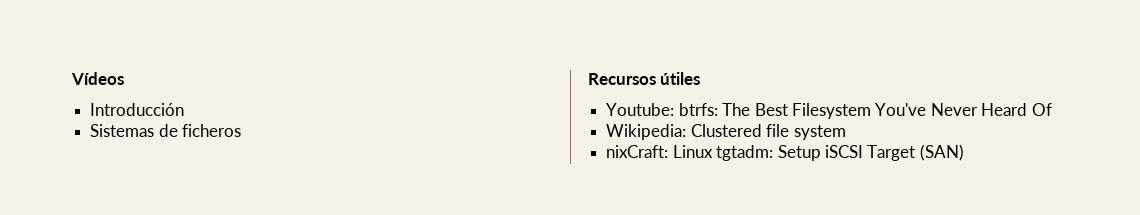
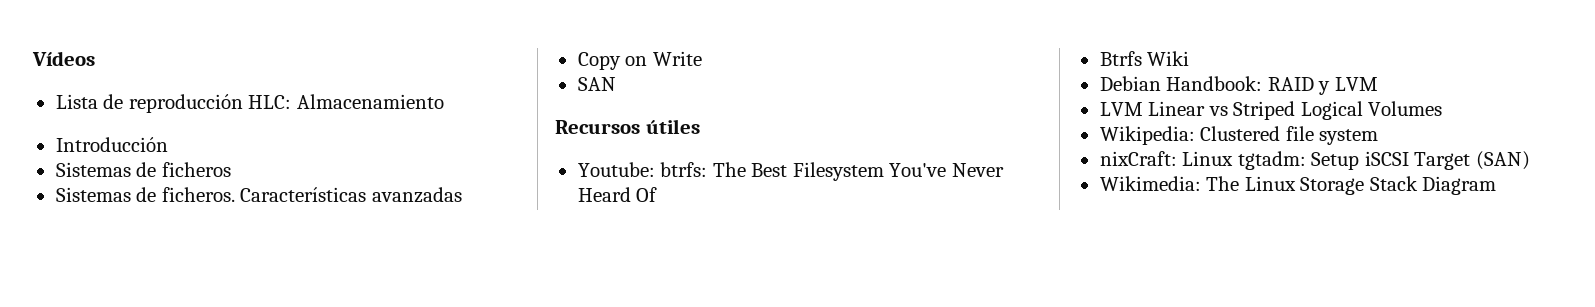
+ Lista de reproducción HLC: Almacenamiento
+ Sistemas de ficheros. Características avanzadas
+ Copy on Write
+ SAN
+ Btrfs Wiki
+ Debian Handbook: RAID y LVM
+ LVM Linear vs Striped Logical Volumes
+ Wikimedia: The Linux Storage Stack Diagram

